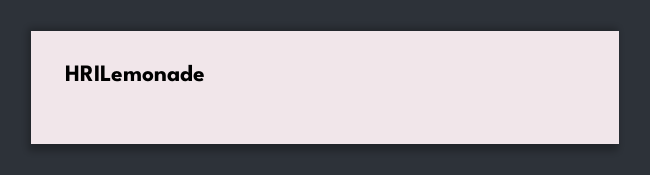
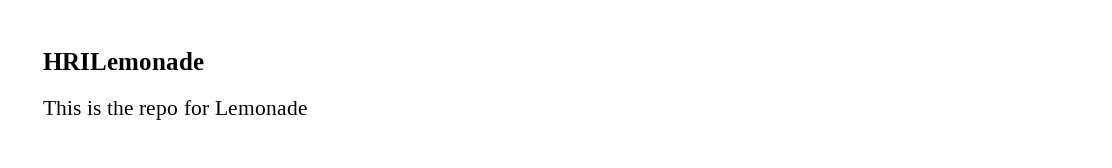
+ This is the repo for Lemonade

